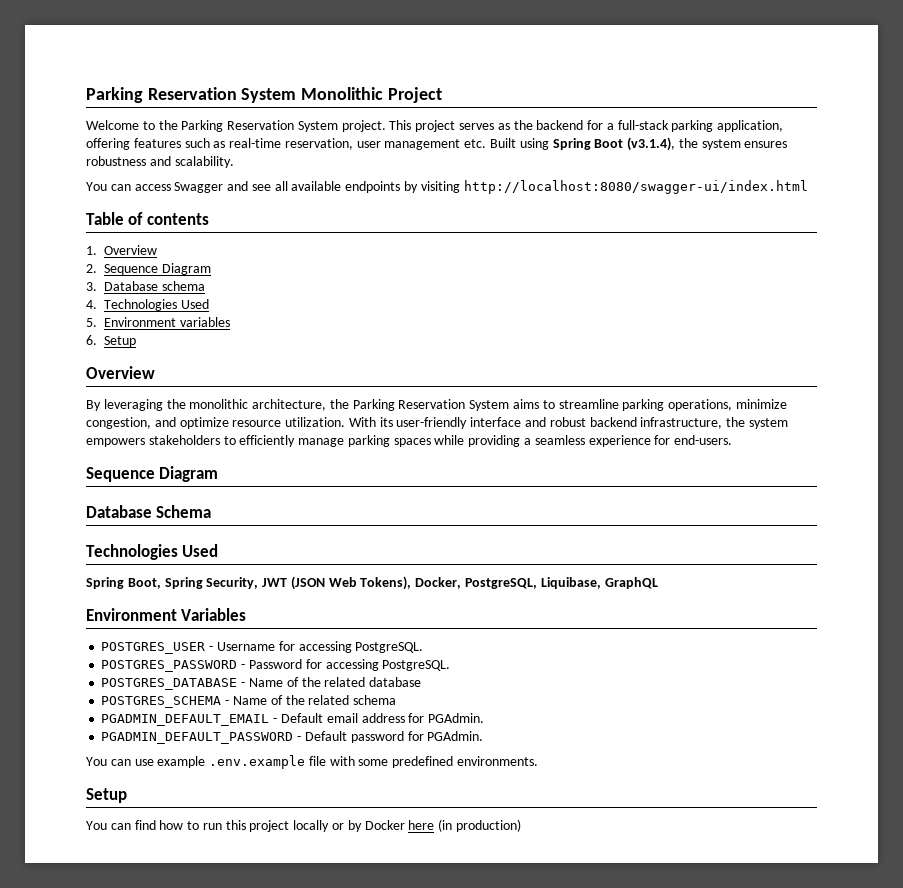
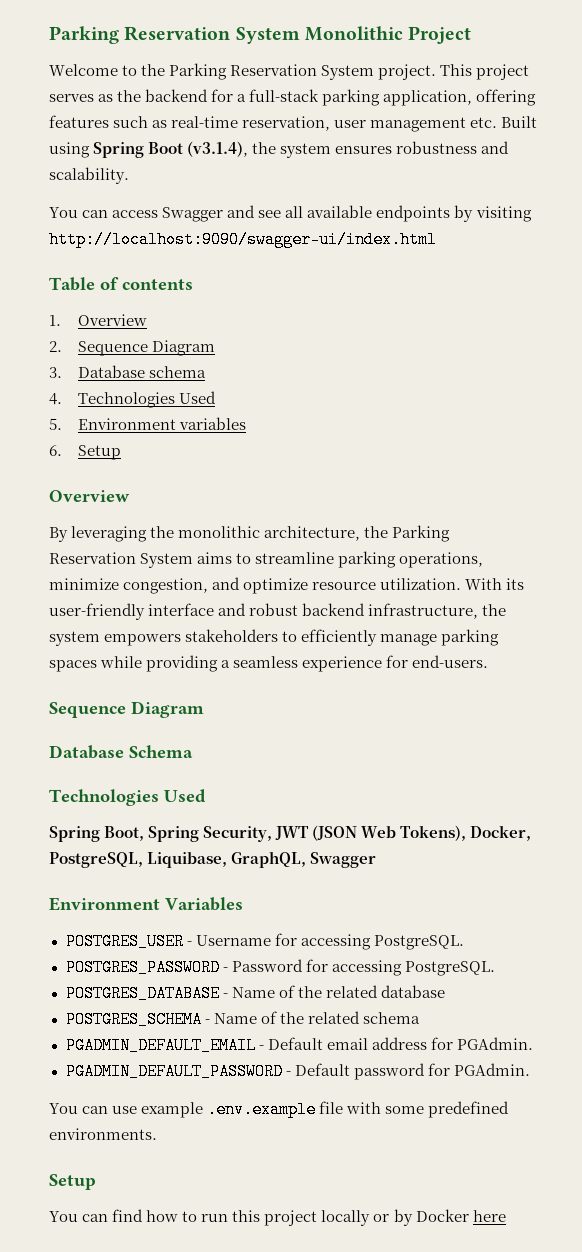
- You can access Swagger and see all available endpoints by visiting http://localhost:8080/swagger-ui/index.html
+ You can access Swagger and see all available endpoints by visiting http://localhost:9090/swagger-ui/index.html
- Spring Boot, Spring Security, JWT (JSON Web Tokens), Docker, PostgreSQL, Liquibase, GraphQL
+ Spring Boot, Spring Security, JWT (JSON Web Tokens), Docker, PostgreSQL, Liquibase, GraphQL, Swagger
- You can find how to run this project locally or by Docker here (in production)
+ You can find how to run this project locally or by Docker here

